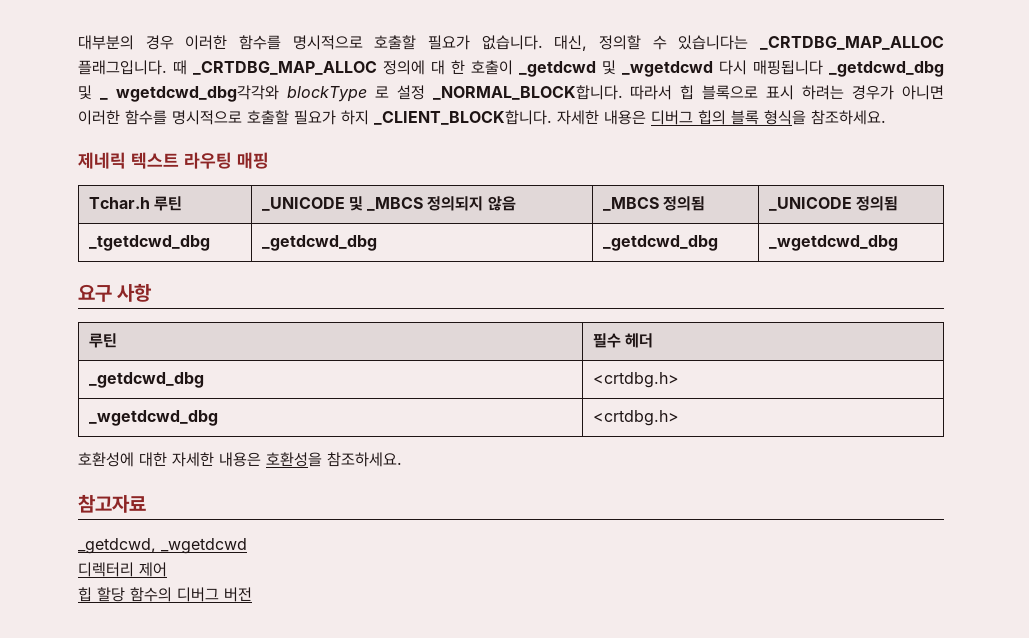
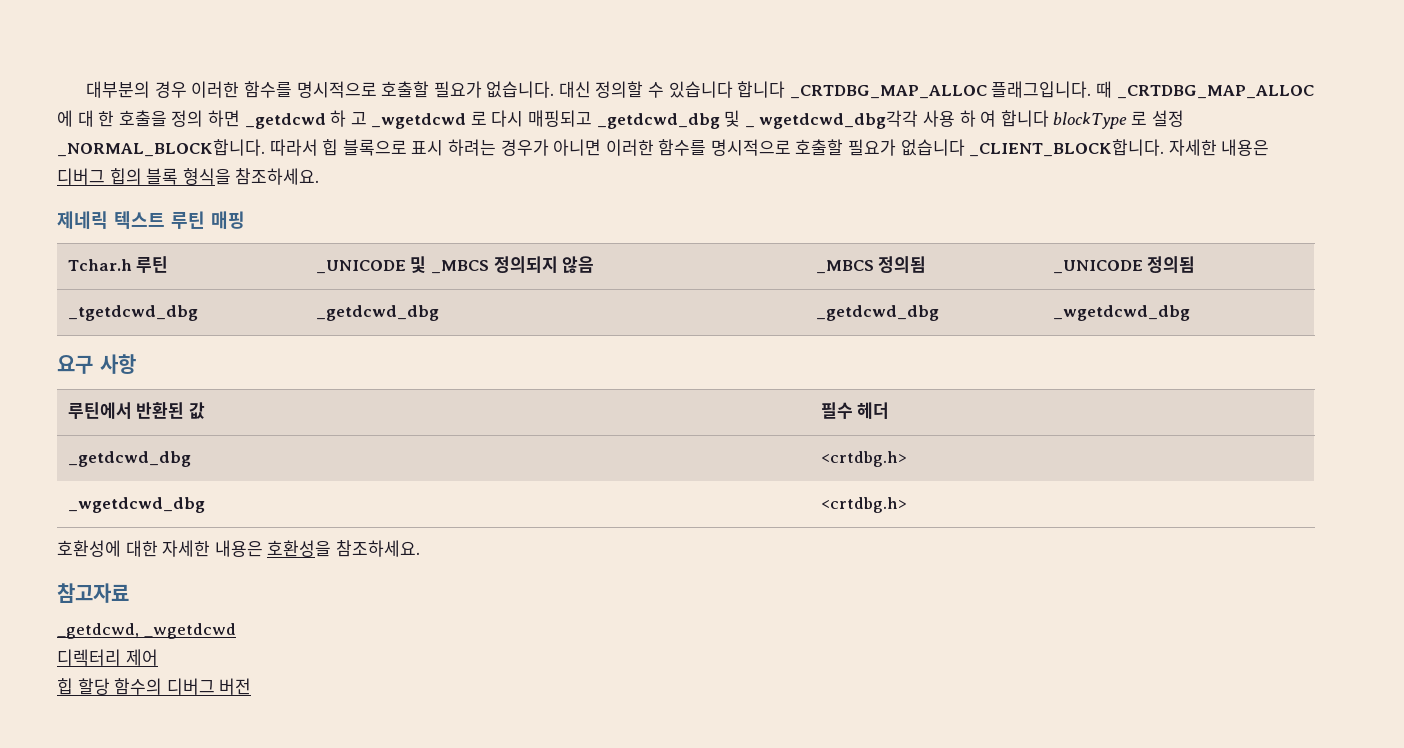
- 대신, 정의할 수 있습니다는 _CRTDBG_MAP_ALLOC 플래그입니다.
+ 대신 정의할 수 있습니다 합니다 _CRTDBG_MAP_ALLOC 플래그입니다.
- 때 _CRTDBG_MAP_ALLOC 정의에 대 한 호출이 _getdcwd 및 _wgetdcwd 다시 매핑됩니다 _getdcwd_dbg 및 _ wgetdcwd_dbg각각와 blockType 로 설정 _NORMAL_BLOCK합니다.
+ 때 _CRTDBG_MAP_ALLOC 에 대 한 호출을 정의 하면 _getdcwd 하 고 _wgetdcwd 로 다시 매핑되고 _getdcwd_dbg 및 _ wgetdcwd_dbg각각 사용 하 여 합니다 blockType 로 설정 _NORMAL_BLOCK합니다.
- 따라서 힙 블록으로 표시 하려는 경우가 아니면 이러한 함수를 명시적으로 호출할 필요가 하지 _CLIENT_BLOCK합니다.
+ 따라서 힙 블록으로 표시 하려는 경우가 아니면 이러한 함수를 명시적으로 호출할 필요가 없습니다 _CLIENT_BLOCK합니다.
- 제네릭 텍스트 라우팅 매핑
+ 제네릭 텍스트 루틴 매핑
- 루틴 | 필수 헤더
+ 루틴에서 반환된 값 | 필수 헤더

